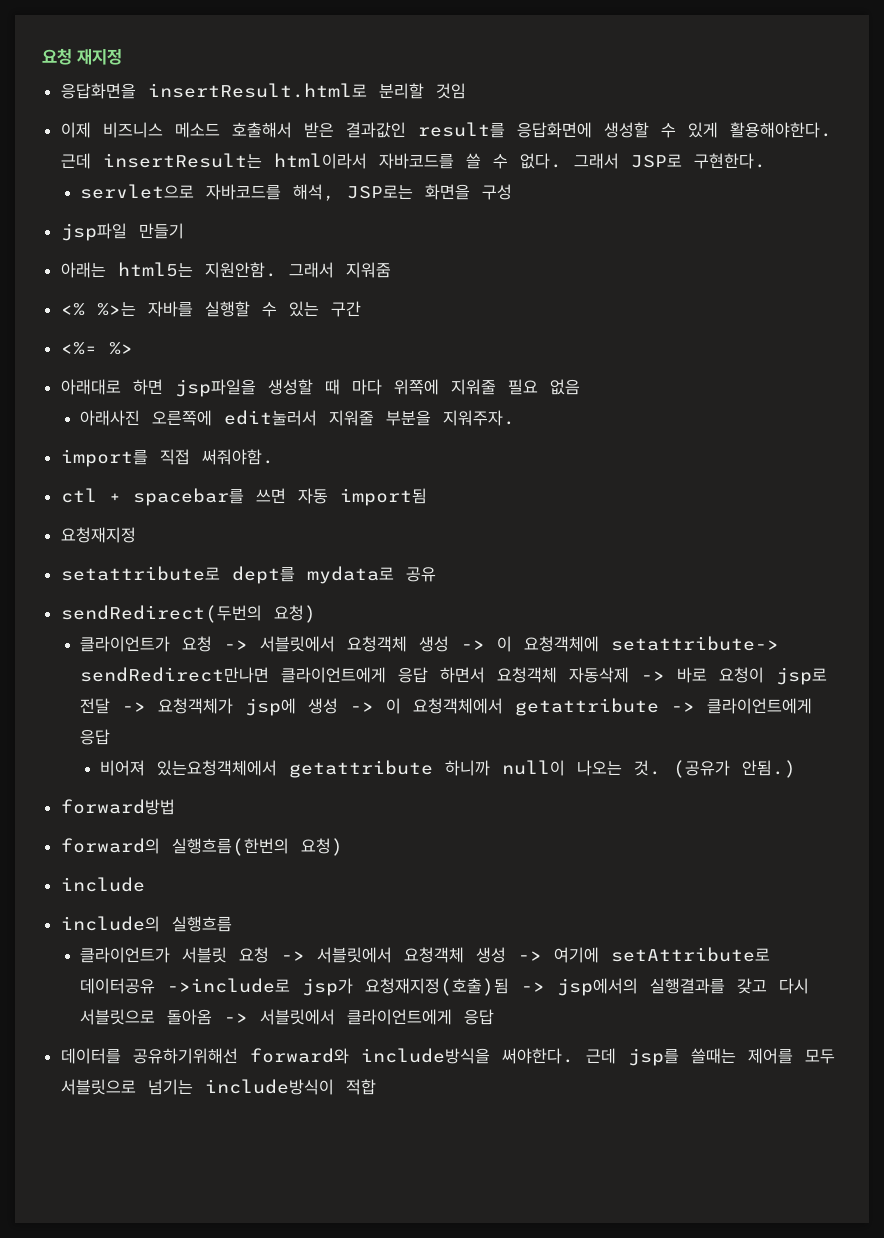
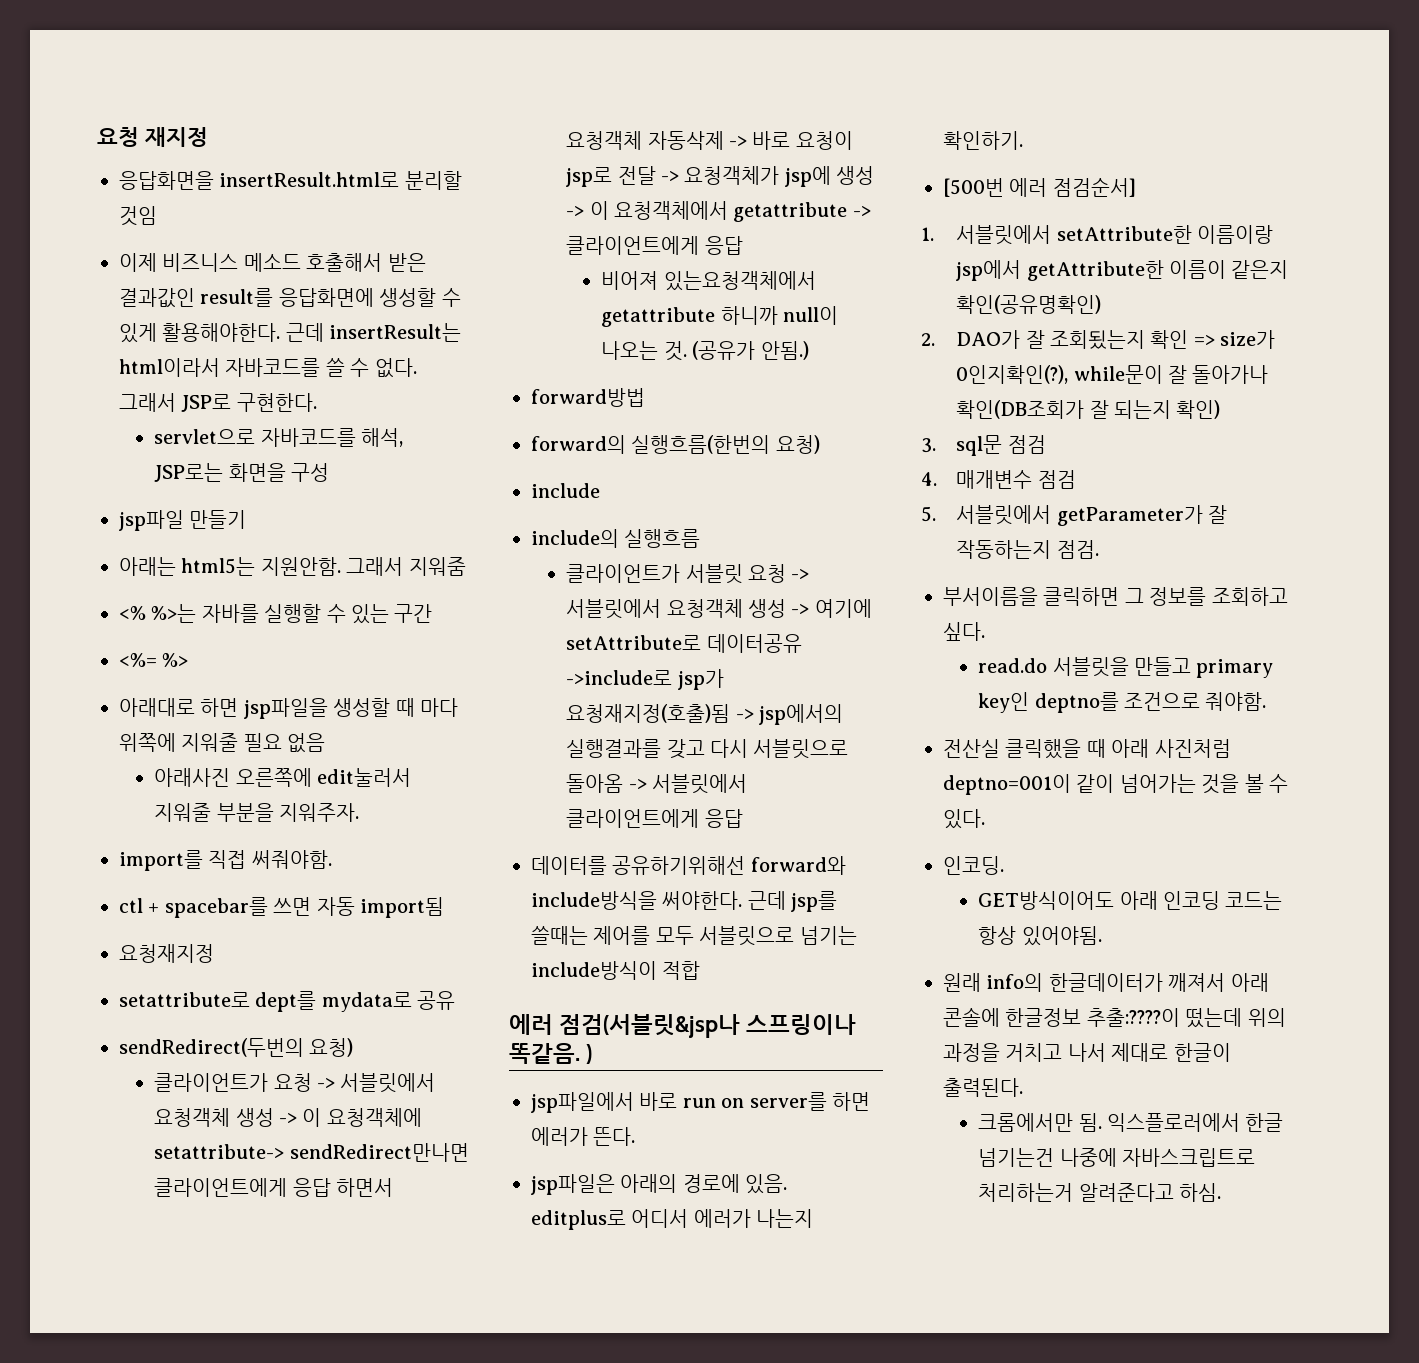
+ 에러 점검(서블릿&jsp나 스프링이나 똑같음. )
+ jsp파일에서 바로 run on server를 하면 에러가 뜬다.
+ jsp파일은 아래의 경로에 있음. editplus로 어디서 에러가 나는지 확인하기.
+ [500번 에러 점검순서]
+ 1. 서블릿에서 setAttribute한 이름이랑 jsp에서 getAttribute한 이름이 같은지 확인(공유명확인)
+ 2. DAO가 잘 조회됬는지 확인 => size가 0인지확인(?), while문이 잘 돌아가나 확인(DB조회가 잘 되는지 확인)
+ 3. sql문 점검
+ 4. 매개변수 점검
+ 5. 서블릿에서 getParameter가 잘 작동하는지 점검.
+ 부서이름을 클릭하면 그 정보를 조회하고 싶다.
+ read.do 서블릿을 만들고 primary key인 deptno를 조건으로 줘야함.
+ 전산실 클릭했을 때 아래 사진처럼 deptno=001이 같이 넘어가는 것을 볼 수 있다.
+ 인코딩.
+ GET방식이어도 아래 인코딩 코드는 항상 있어야됨.
+ 원래 info의 한글데이터가 깨져서 아래 콘솔에 한글정보 추출:????이 떴는데 위의 과정을 거치고 나서 제대로 한글이 출력된다.
+ 크롬에서만 됨. 익스플로러에서 한글 넘기는건 나중에 자바스크립트로 처리하는거 알려준다고 하심.

